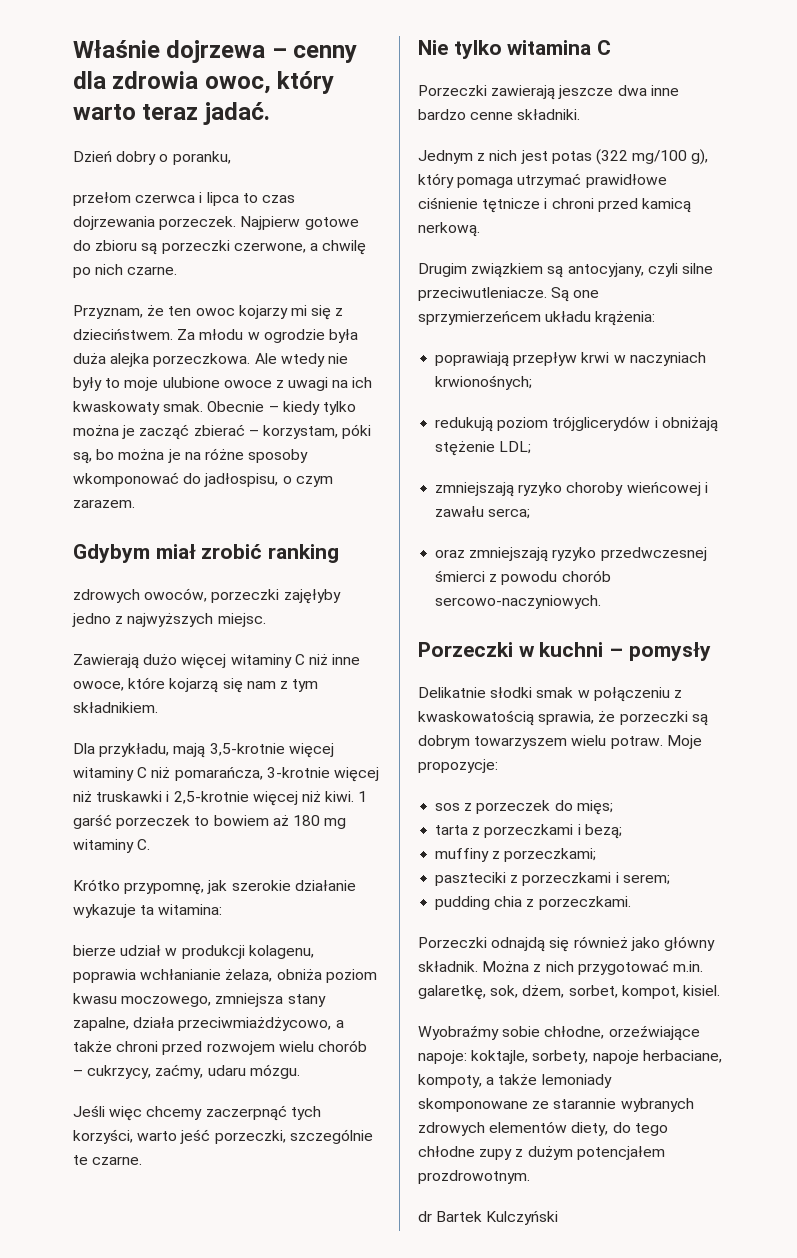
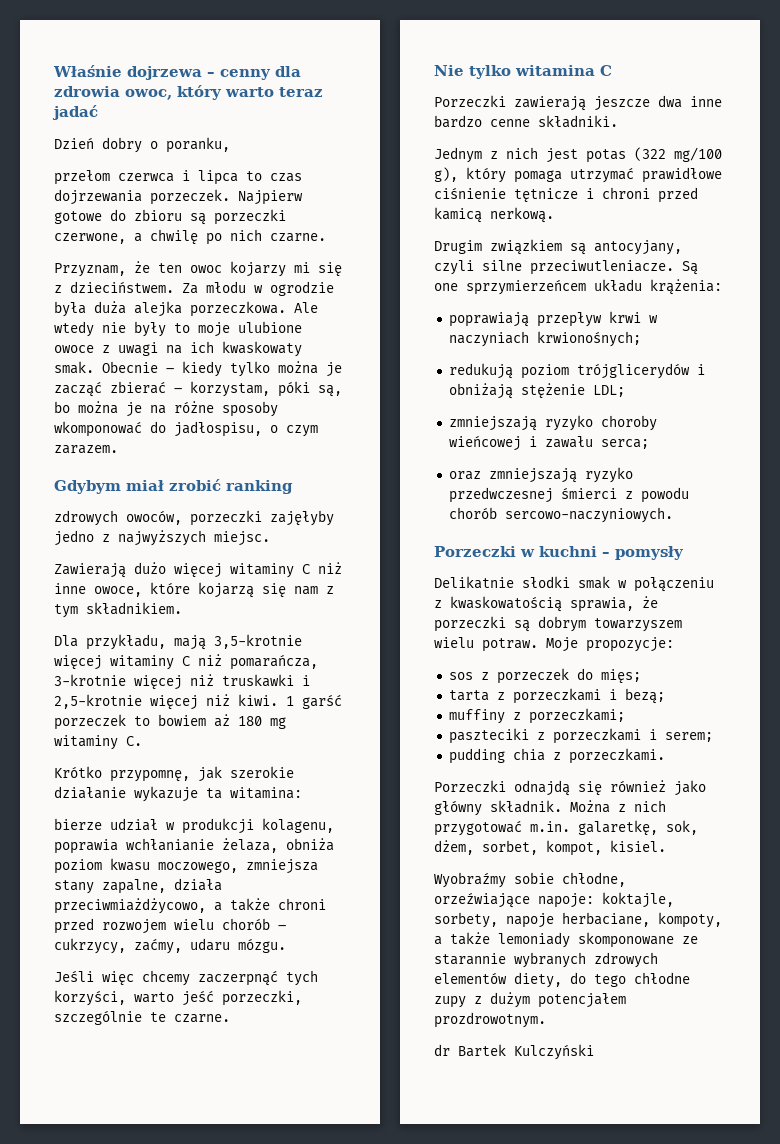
- Właśnie dojrzewa – cenny dla zdrowia owoc, który warto teraz jadać.
+ Właśnie dojrzewa – cenny dla zdrowia owoc, który warto teraz jadać

